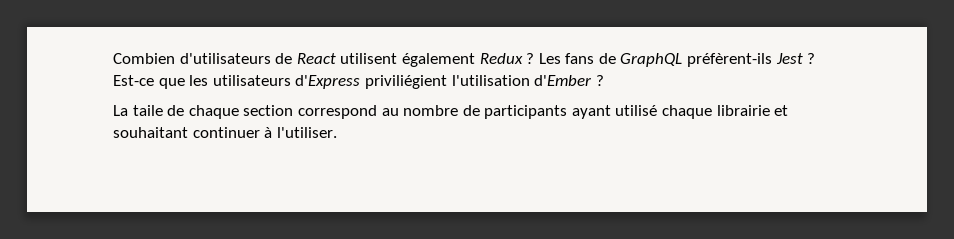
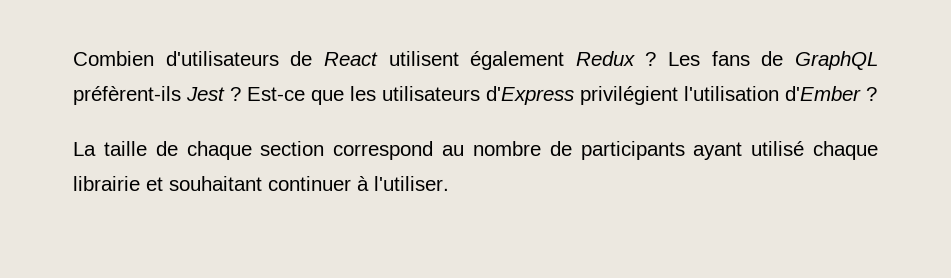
- Est-ce que les utilisateurs d'Express priviliégient l'utilisation d'Ember ?
+ Est-ce que les utilisateurs d'Express privilégient l'utilisation d'Ember ?
- La taile de chaque section correspond au nombre de participants ayant utilisé chaque librairie et souhaitant continuer à l'utiliser.
+ La taille de chaque section correspond au nombre de participants ayant utilisé chaque librairie et souhaitant continuer à l'utiliser.

